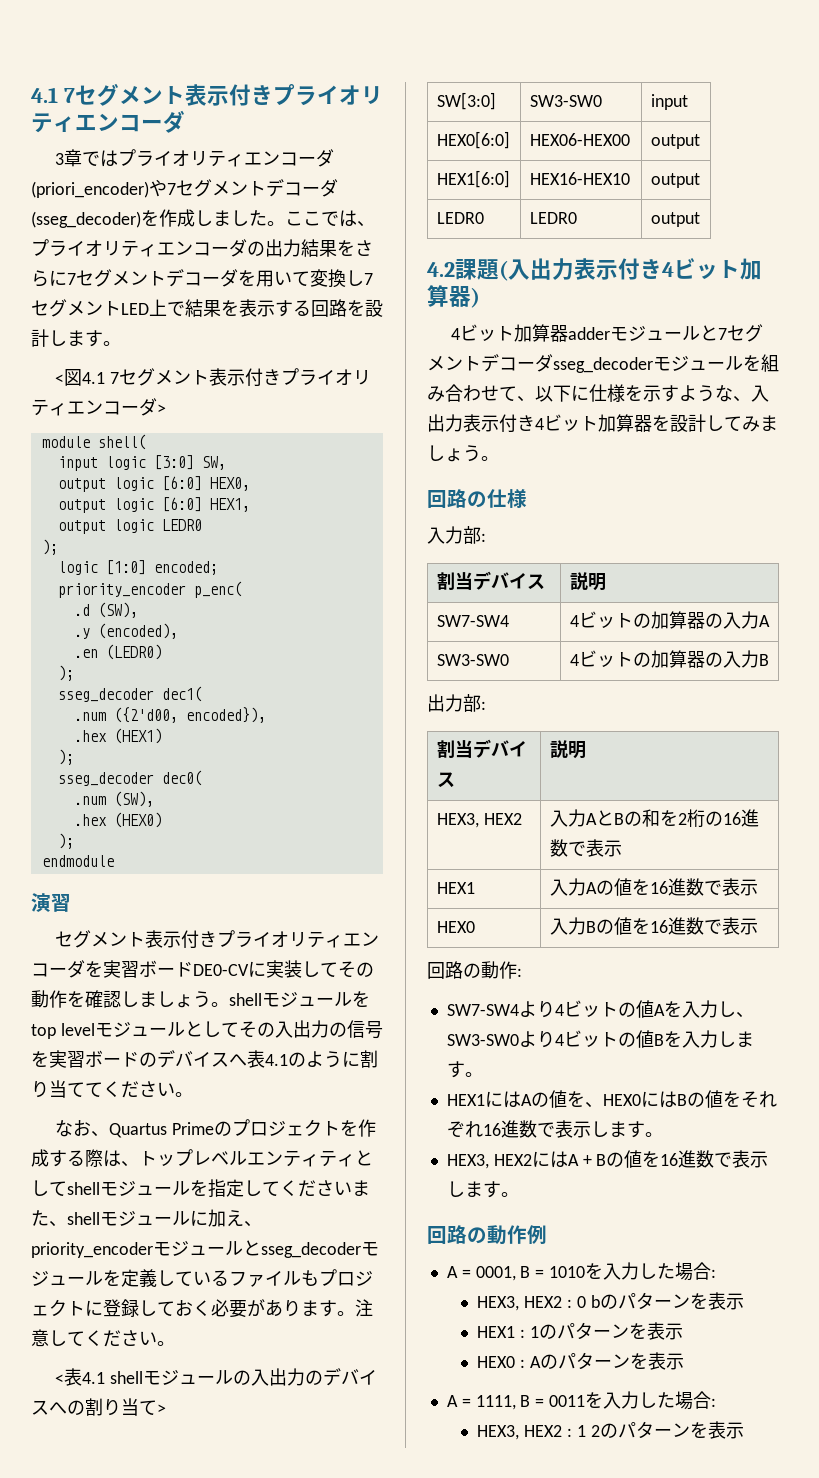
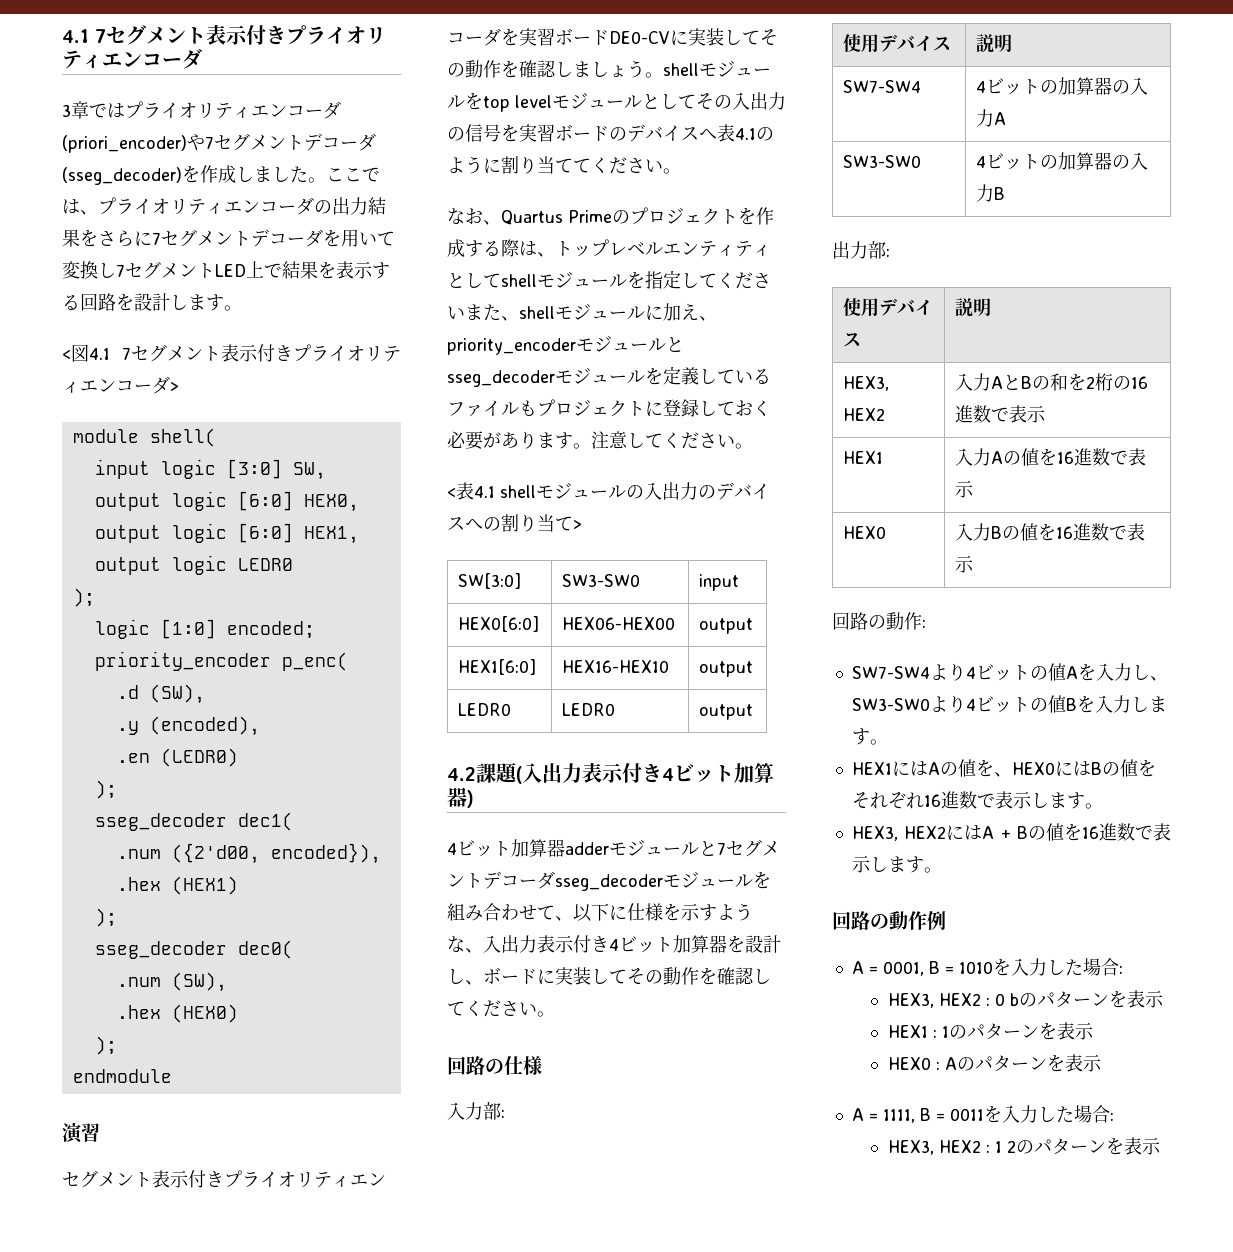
- 4ビット加算器adderモジュールと7セグメントデコーダsseg_decoderモジュールを組み合わせて、以下に仕様を示すような、入出力表示付き4ビット加算器を設計してみましょう。
+ 4ビット加算器adderモジュールと7セグメントデコーダsseg_decoderモジュールを組み合わせて、以下に仕様を示すような、入出力表示付き4ビット加算器を設計し、ボードに実装してその動作を確認してください。
  入力部:
- 割当デバイス | 説明
+ 使用デバイス | 説明
  出力部:
- 割当デバイス | 説明
+ 使用デバイス | 説明

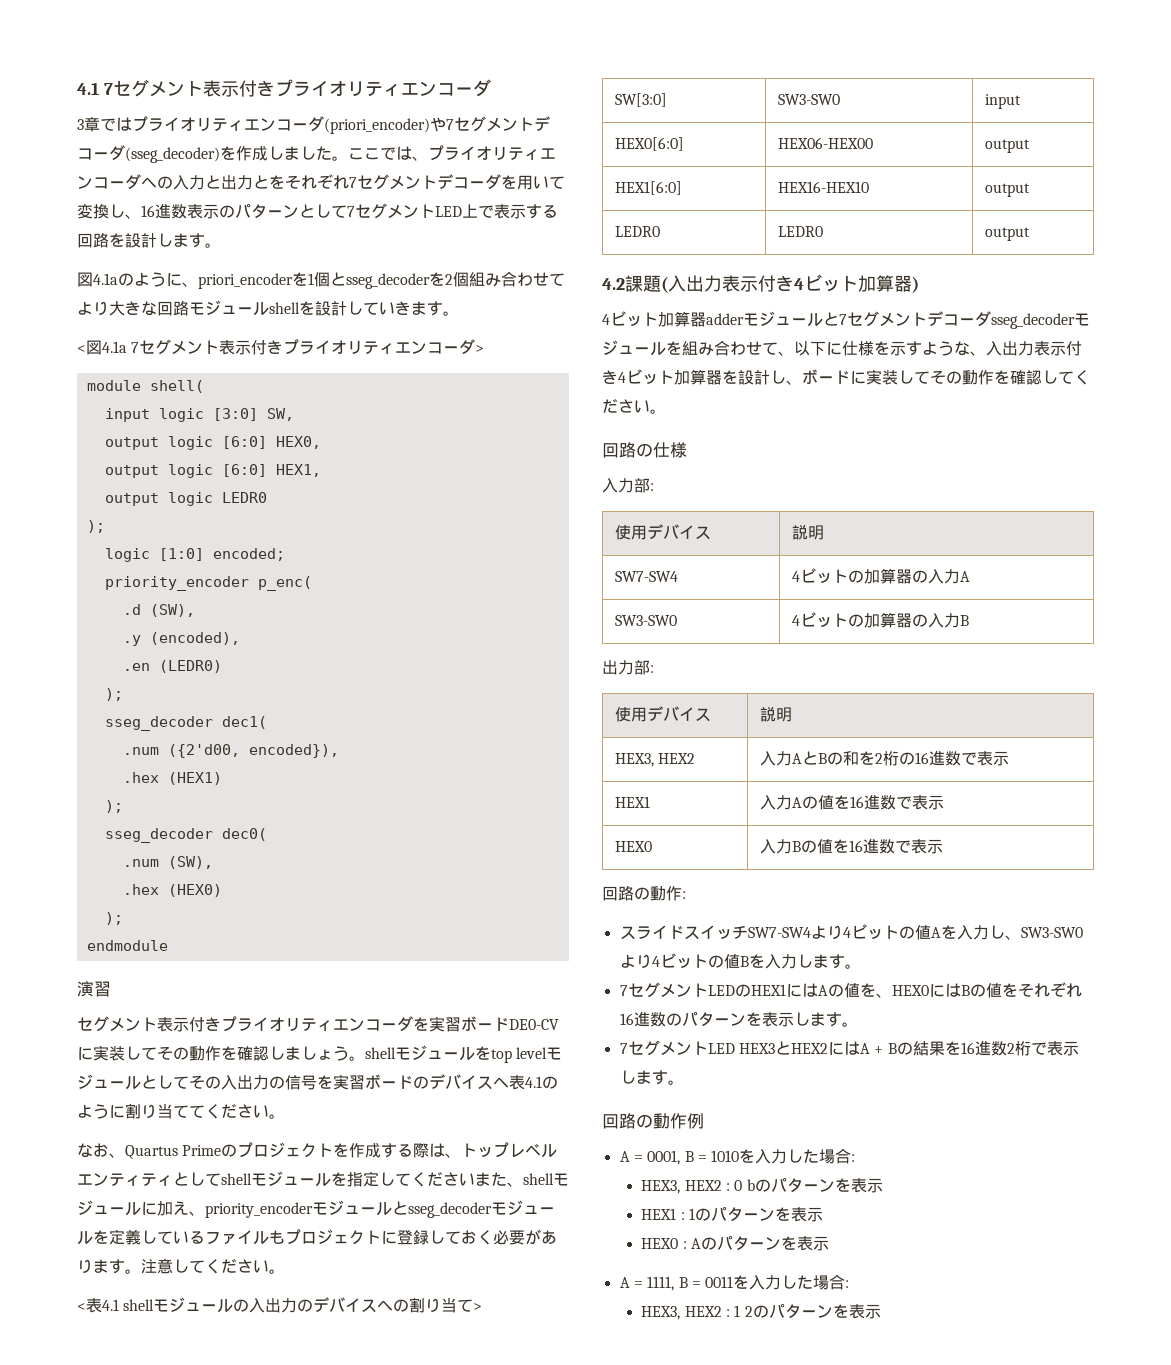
- ここでは、プライオリティエンコーダの出力結果をさらに7セグメントデコーダを用いて変換し7セグメントLED上で結果を表示する回路を設計します。
+ ここでは、プライオリティエンコーダへの入力と出力とをそれぞれ7セグメントデコーダを用いて変換し、16進数表示のパターンとして7セグメントLED上で表示する回路を設計します。
+ 図4.1aのように、priori_encoderを1個とsseg_decoderを2個組み合わせてより大きな回路モジュールshellを設計していきます。
- <図4.1 7セグメント表示付きプライオリティエンコーダ>
+ <図4.1a 7セグメント表示付きプライオリティエンコーダ>
- SW7-SW4より4ビットの値Aを入力し、SW3-SW0より4ビットの値Bを入力します。
+ スライドスイッチSW7-SW4より4ビットの値Aを入力し、SW3-SW0より4ビットの値Bを入力します。
- HEX1にはAの値を、HEX0にはBの値をそれぞれ16進数で表示します。
- HEX3, HEX2にはA + Bの値を16進数で表示します。
+ 7セグメントLEDのHEX1にはAの値を、HEX0にはBの値をそれぞれ16進数のパターンを表示します。
+ 7セグメントLED HEX3とHEX2にはA + Bの結果を16進数2桁で表示します。

